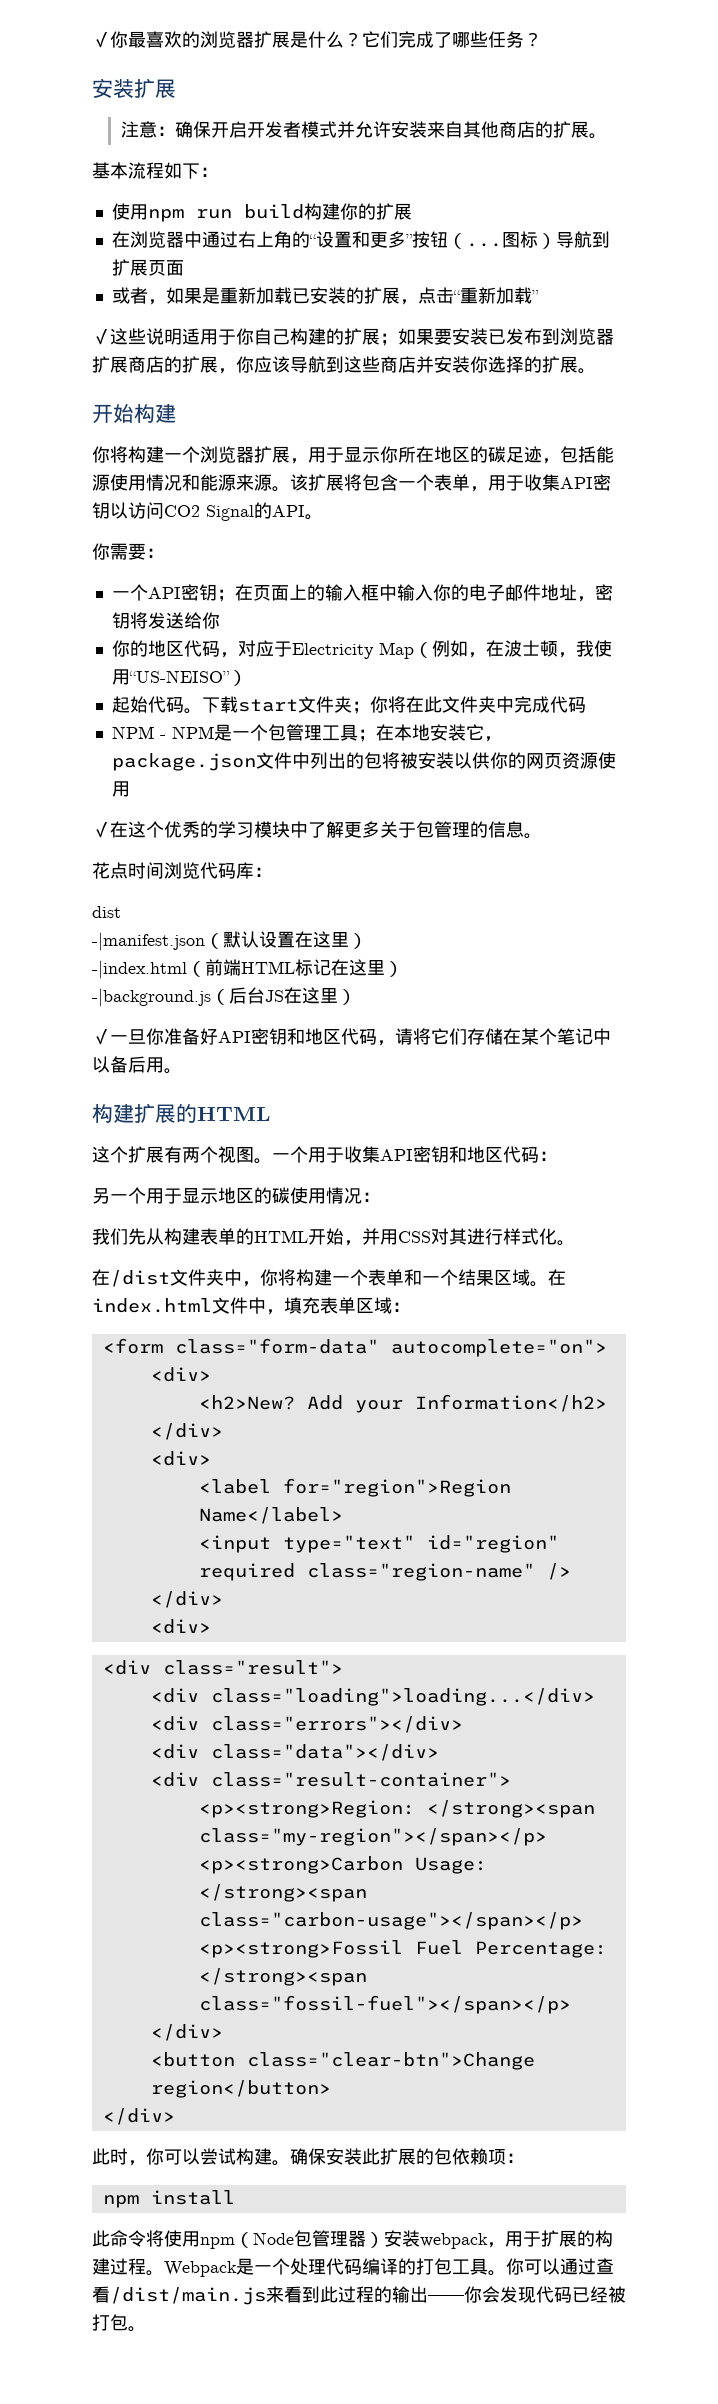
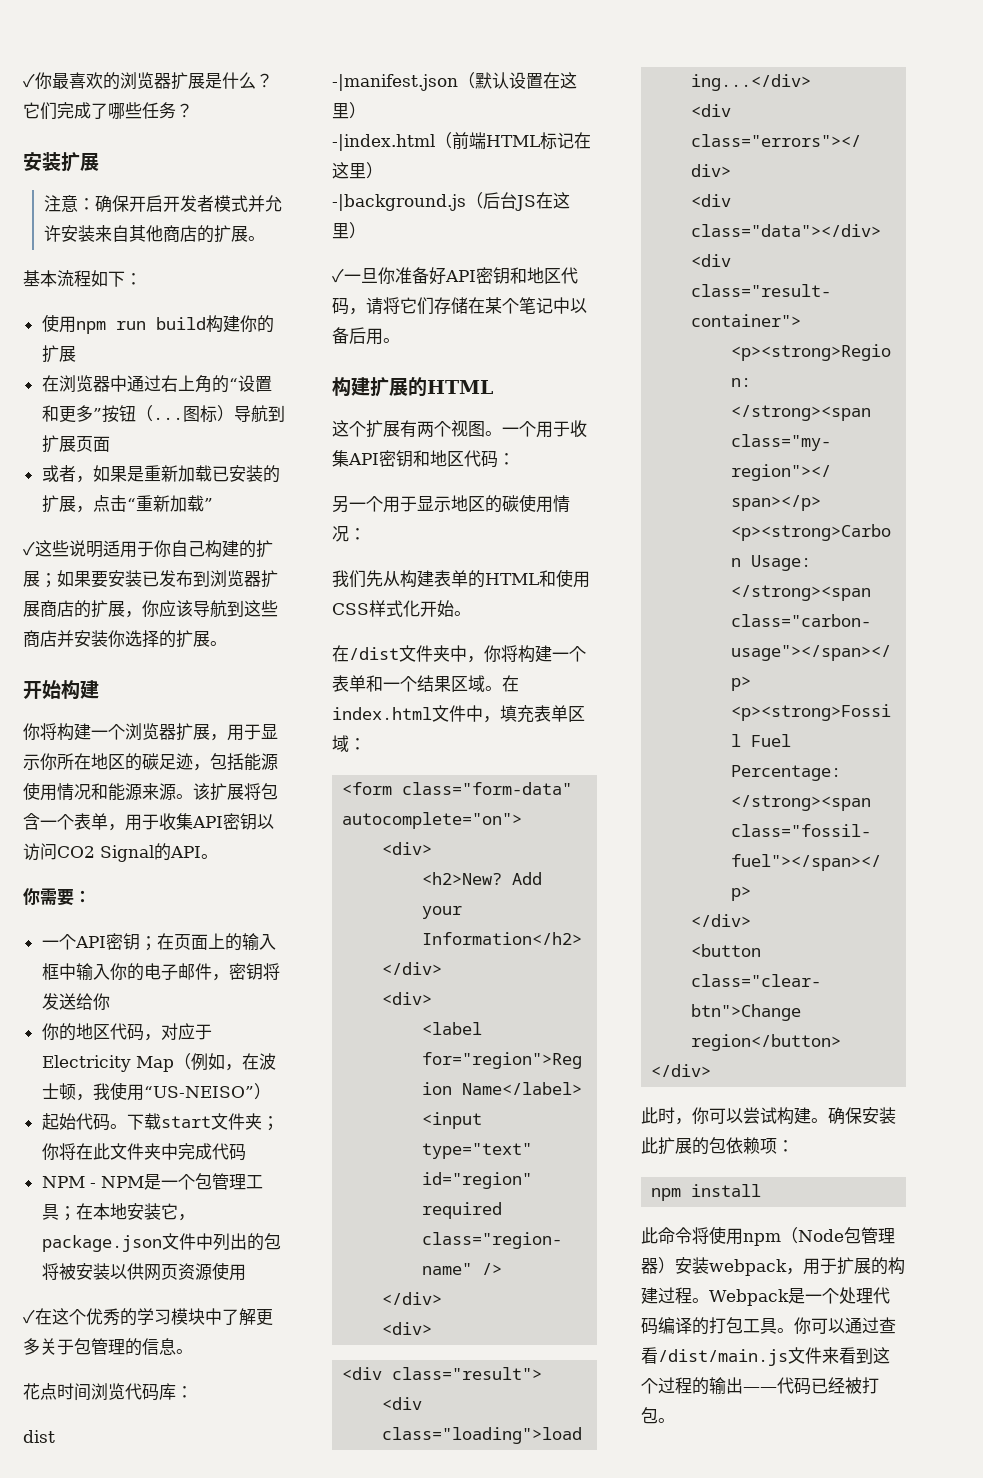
- 一个API密钥；在页面上的输入框中输入你的电子邮件地址，密钥将发送给你
+ 一个API密钥；在页面上的输入框中输入你的电子邮件，密钥将发送给你
- NPM - NPM是一个包管理工具；在本地安装它，package.json文件中列出的包将被安装以供你的网页资源使用
+ NPM - NPM是一个包管理工具；在本地安装它，package.json文件中列出的包将被安装以供网页资源使用
- 我们先从构建表单的HTML开始，并用CSS对其进行样式化。
+ 我们先从构建表单的HTML和使用CSS样式化开始。
- 你可以通过查看/dist/main.js来看到此过程的输出——你会发现代码已经被打包。
+ 你可以通过查看/dist/main.js文件来看到这个过程的输出——代码已经被打包。

